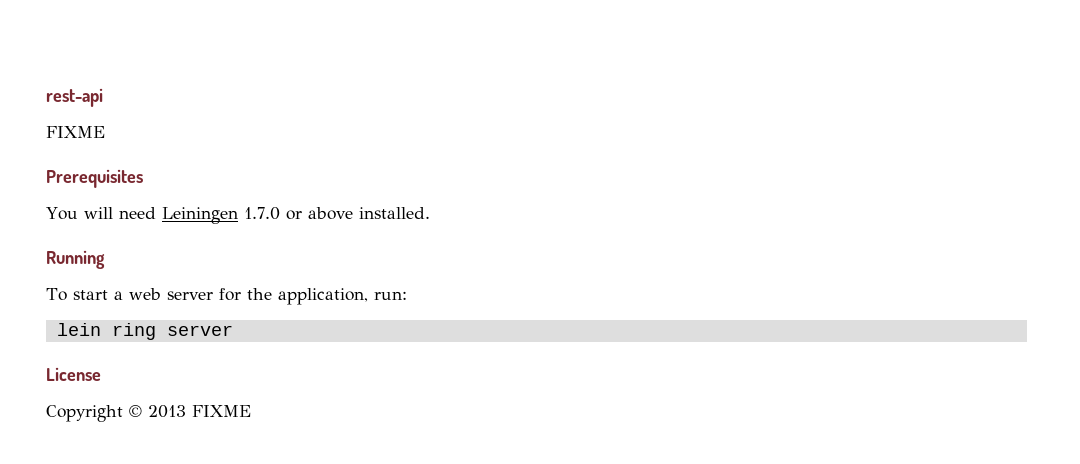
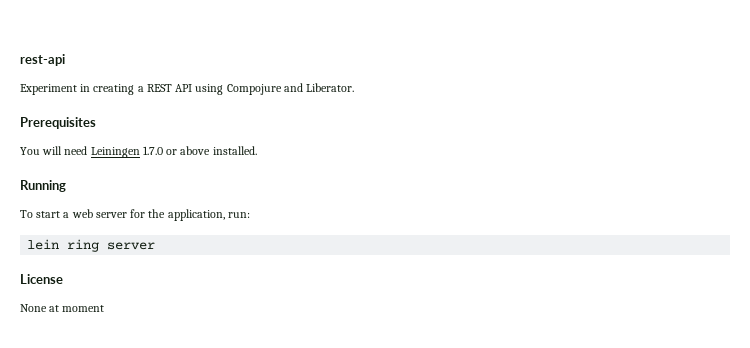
  rest-api
- FIXME
+ Experiment in creating a REST API using Compojure and Liberator.
- Copyright © 2013 FIXME
+ None at moment

